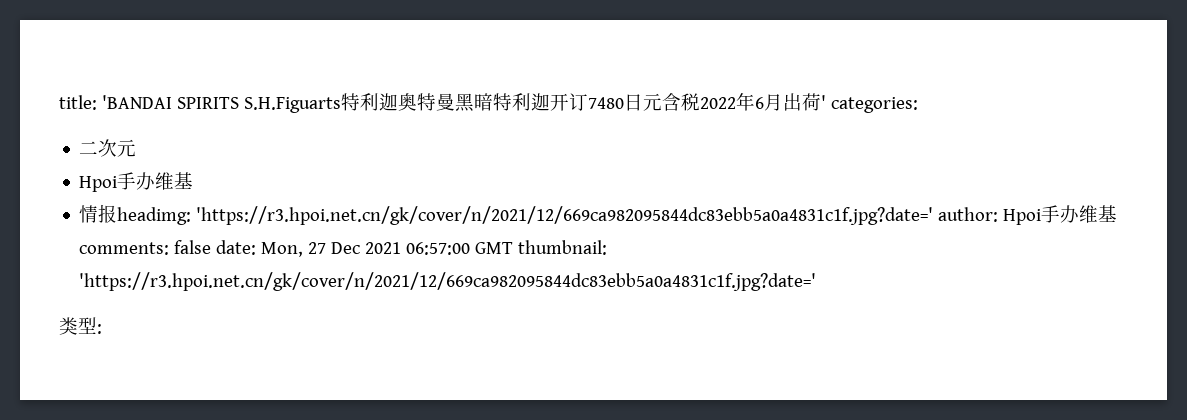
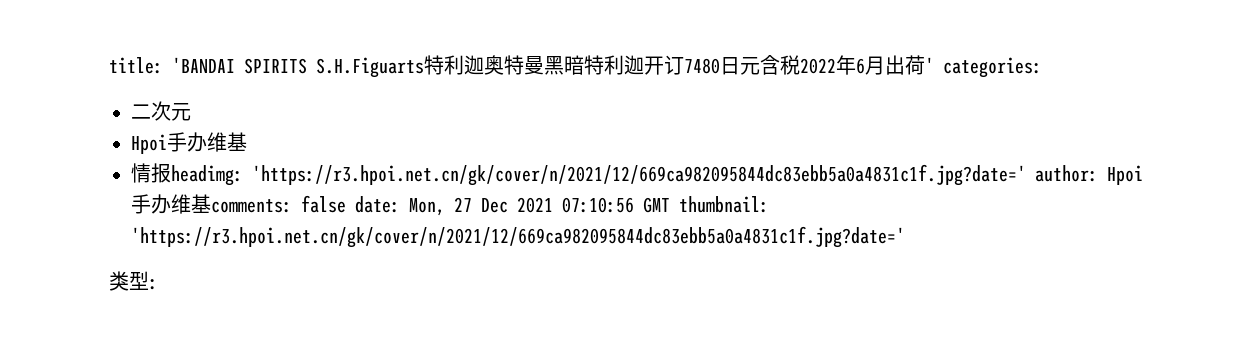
- 情报headimg: 'https://r3.hpoi.net.cn/gk/cover/n/2021/12/669ca982095844dc83ebb5a0a4831c1f.jpg?date=' author: Hpoi手办维基comments: false date: Mon, 27 Dec 2021 06:57:00 GMT thumbnail: 'https://r3.hpoi.net.cn/gk/cover/n/2021/12/669ca982095844dc83ebb5a0a4831c1f.jpg?date='
+ 情报headimg: 'https://r3.hpoi.net.cn/gk/cover/n/2021/12/669ca982095844dc83ebb5a0a4831c1f.jpg?date=' author: Hpoi手办维基comments: false date: Mon, 27 Dec 2021 07:10:56 GMT thumbnail: 'https://r3.hpoi.net.cn/gk/cover/n/2021/12/669ca982095844dc83ebb5a0a4831c1f.jpg?date='

